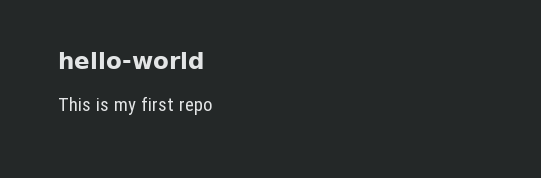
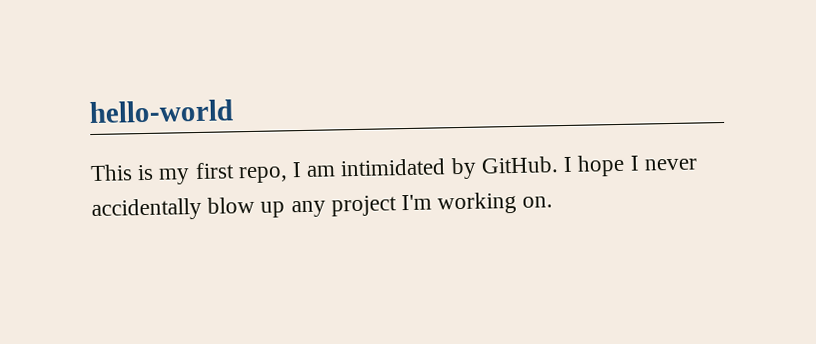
- This is my first repo
+ This is my first repo, I am intimidated by GitHub. I hope I never accidentally blow up any project I'm working on.

